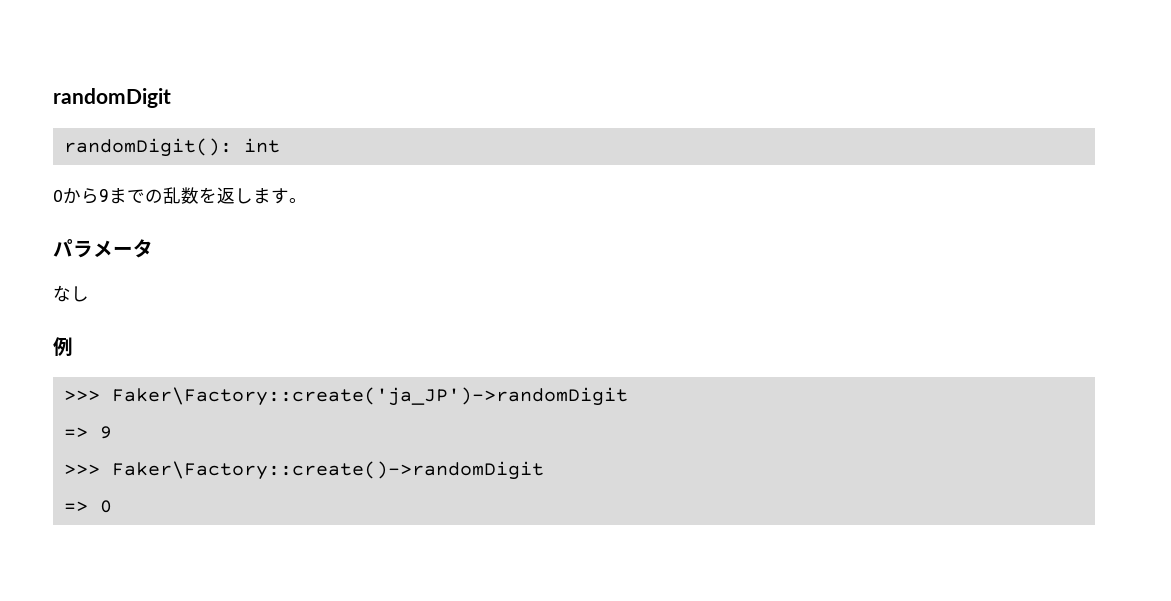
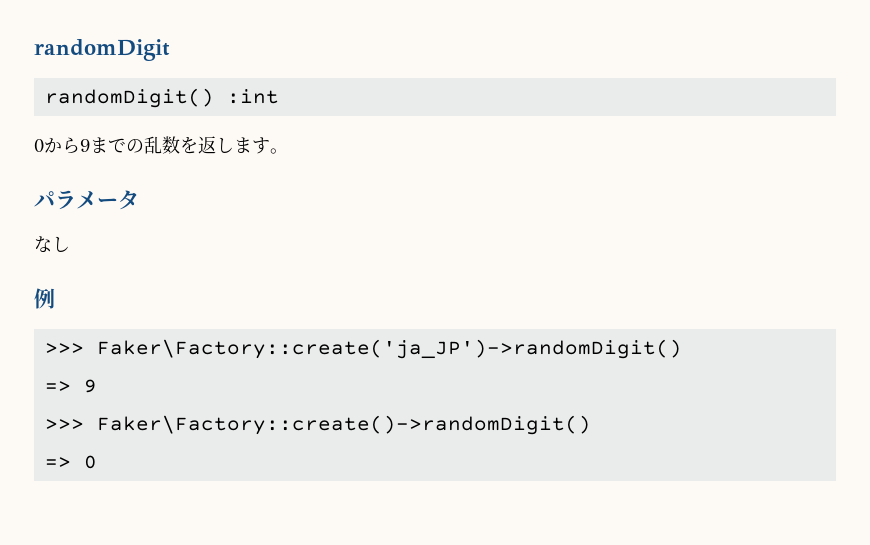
- randomDigit(): int
+ randomDigit() :int
- >>> Faker\Factory::create('ja_JP')->randomDigit
+ >>> Faker\Factory::create('ja_JP')->randomDigit()
- >>> Faker\Factory::create()->randomDigit
+ >>> Faker\Factory::create()->randomDigit()

